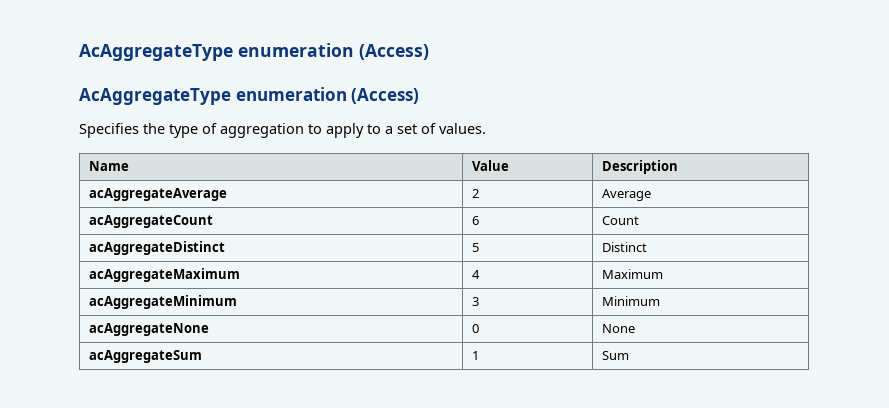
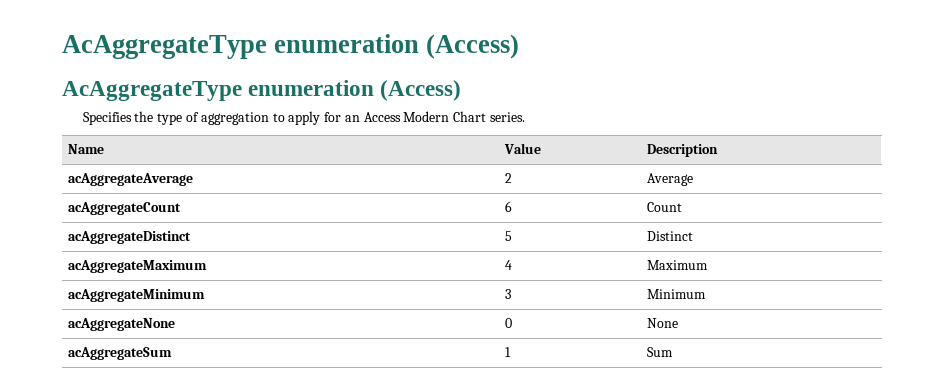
- Specifies the type of aggregation to apply to a set of values.
+ Specifies the type of aggregation to apply for an Access Modern Chart series.

